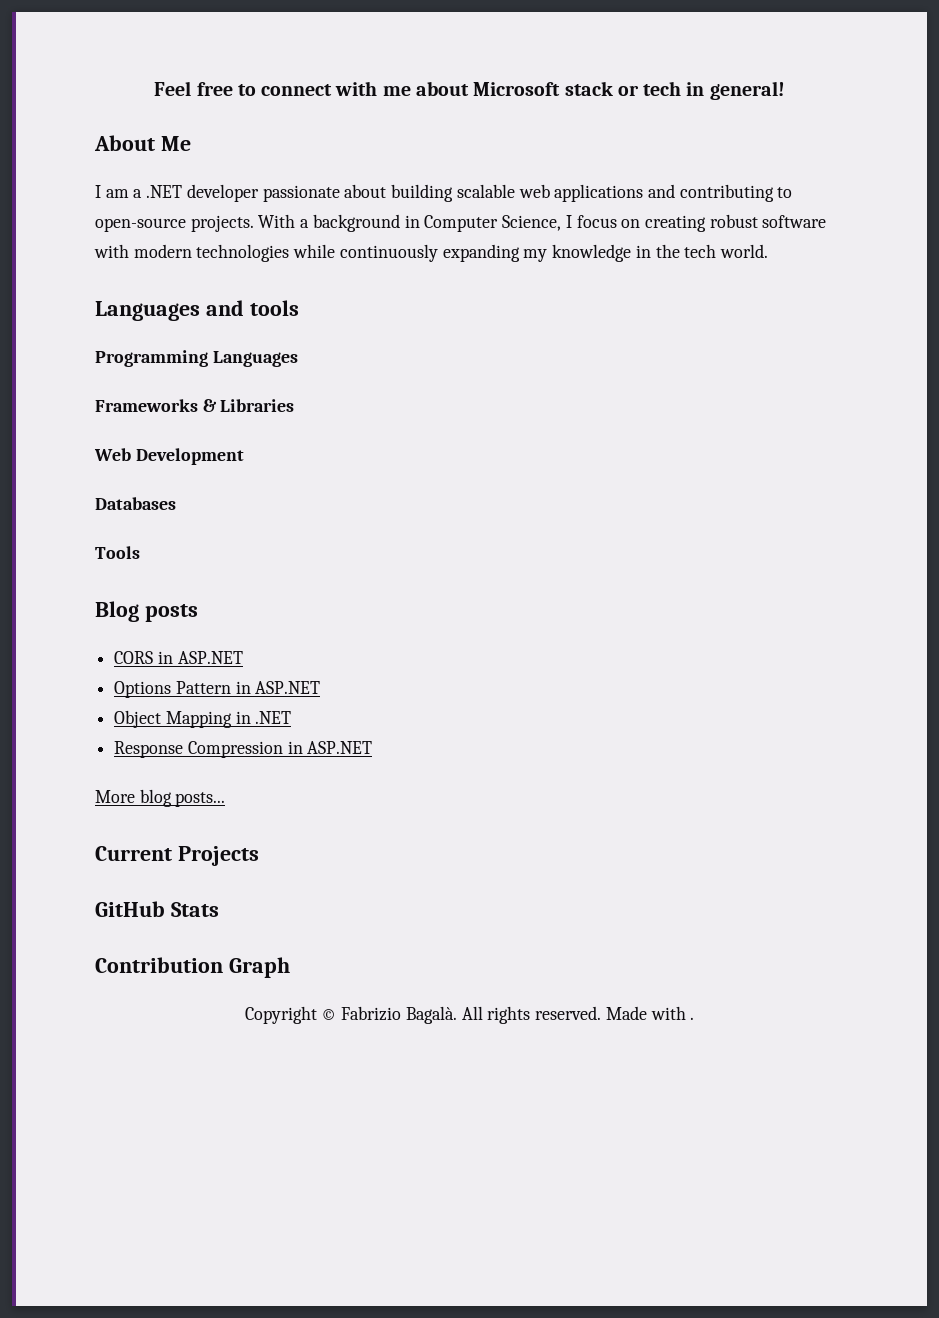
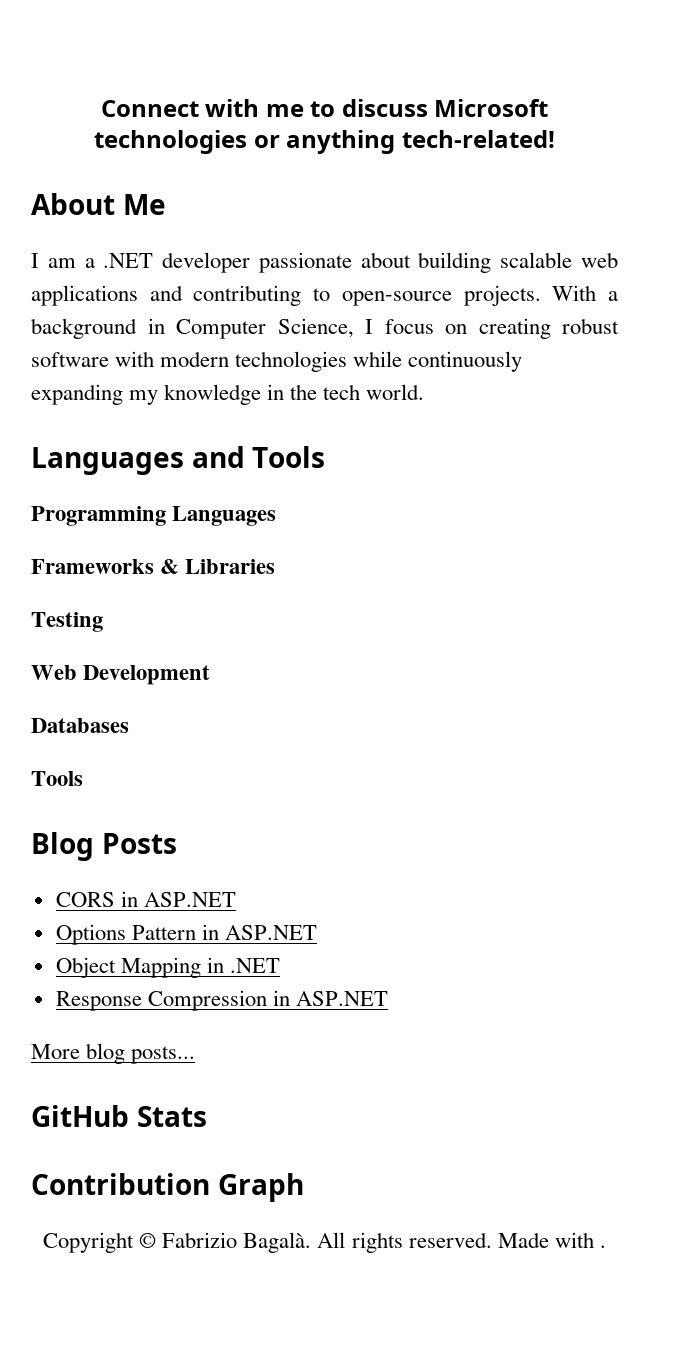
- Feel free to connect with me about Microsoft stack or tech in general!
+ Connect with me to discuss Microsoft technologies or anything tech-related!
- Languages and tools
+ Languages and Tools
+ Testing
- Blog posts
+ Blog Posts
- Current Projects

